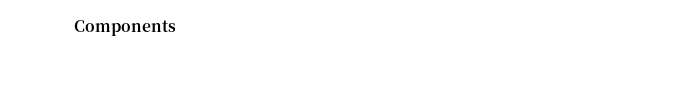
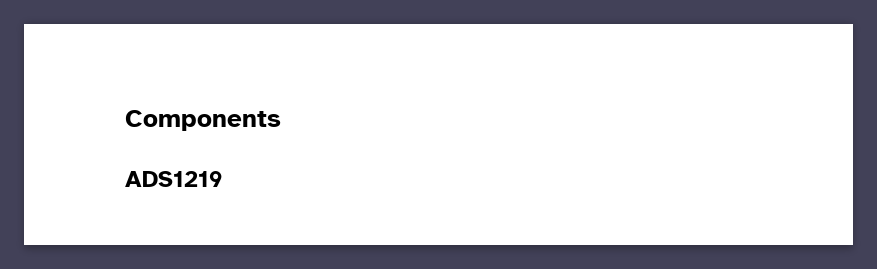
+ ADS1219

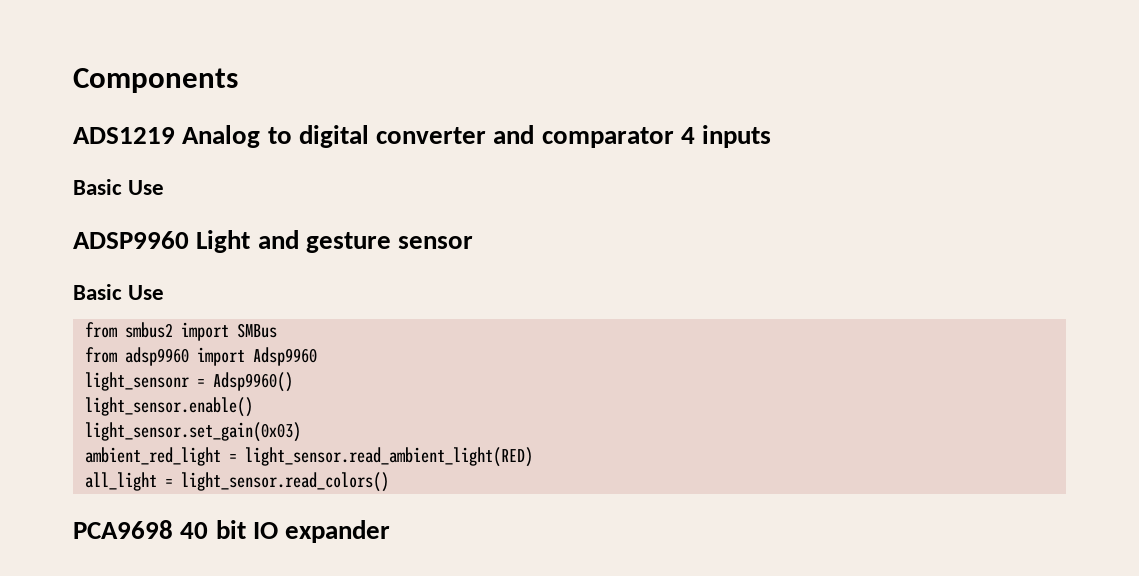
- ADS1219
+ ADS1219 Analog to digital converter and comparator 4 inputs
+ Basic Use
+ ADSP9960 Light and gesture sensor
+ Basic Use
+ from smbus2 import SMBus
+ from adsp9960 import Adsp9960
+ light_sensonr = Adsp9960()
+ light_sensor.enable()
+ light_sensor.set_gain(0x03)
+ ambient_red_light = light_sensor.read_ambient_light(RED)
+ all_light = light_sensor.read_colors()
+ PCA9698 40 bit IO expander

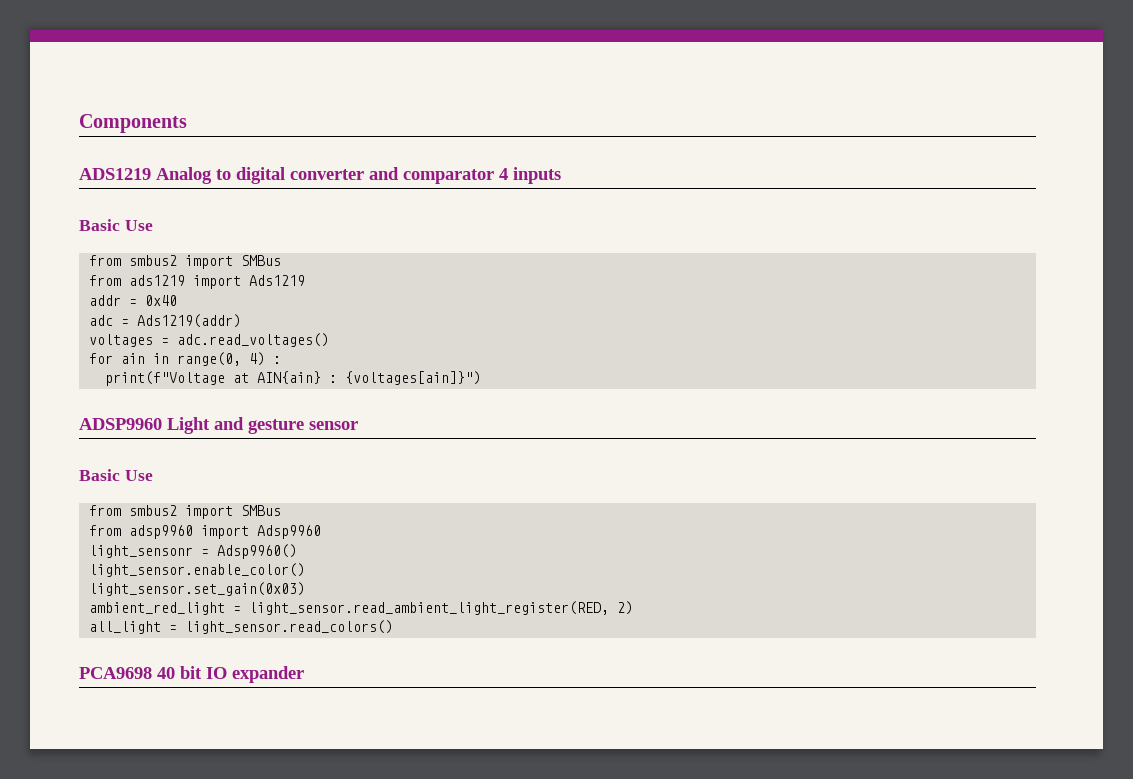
  ADS1219 Analog to digital converter and comparator 4 inputs
  Basic Use
+ from smbus2 import SMBus
+ from ads1219 import Ads1219
+ addr = 0x40
+ adc = Ads1219(addr)
+ voltages = adc.read_voltages()
+ for ain in range(0, 4) :
+ print(f"Voltage at AIN{ain} : {voltages[ain]}")
- light_sensor.enable()
+ light_sensor.enable_color()
- ambient_red_light = light_sensor.read_ambient_light(RED)
+ ambient_red_light = light_sensor.read_ambient_light_register(RED, 2)

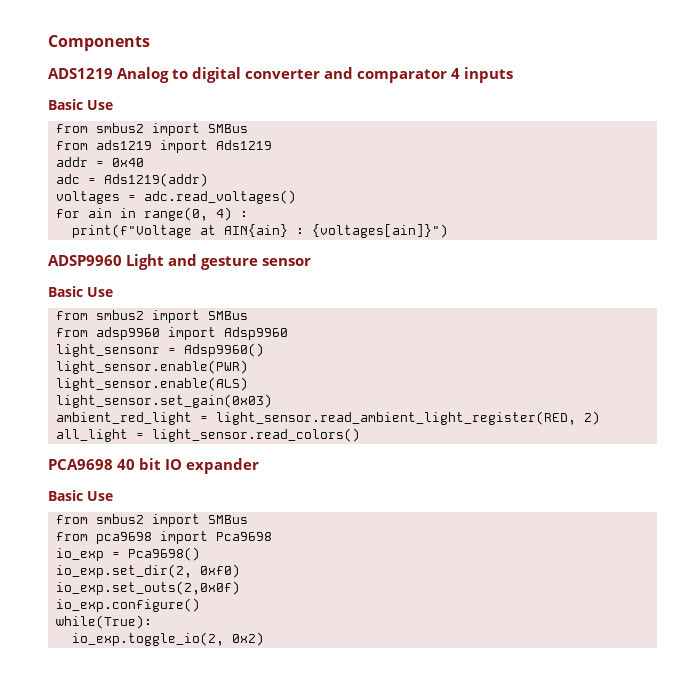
- light_sensor.enable_color()
+ light_sensor.enable(PWR)
+ light_sensor.enable(ALS)
  PCA9698 40 bit IO expander
+ Basic Use
+ from smbus2 import SMBus
+ from pca9698 import Pca9698
+ io_exp = Pca9698()
+ io_exp.set_dir(2, 0xf0)
+ io_exp.set_outs(2,0x0f)
+ io_exp.configure()
+ while(True):
+ io_exp.toggle_io(2, 0x2)

